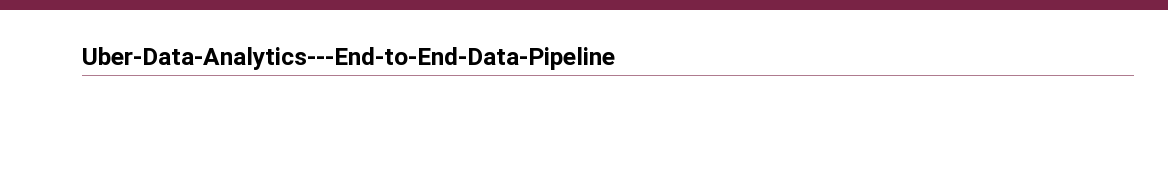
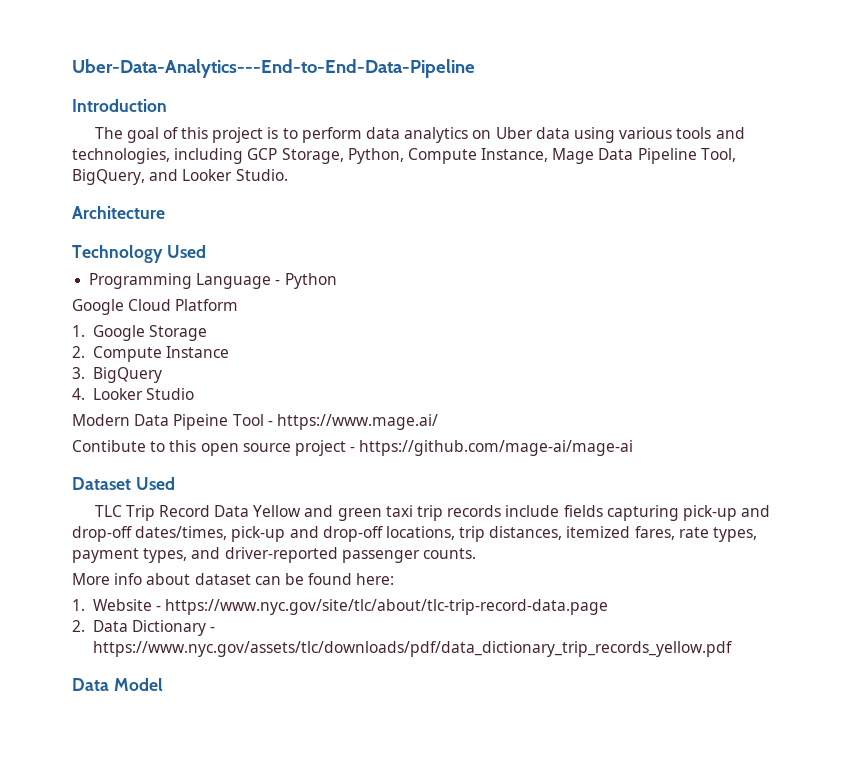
+ Introduction
+ The goal of this project is to perform data analytics on Uber data using various tools and technologies, including GCP Storage, Python, Compute Instance, Mage Data Pipeline Tool, BigQuery, and Looker Studio.
+ Architecture
+ Technology Used
+ Programming Language - Python
+ Google Cloud Platform
+ 1. Google Storage
+ 2. Compute Instance
+ 3. BigQuery
+ 4. Looker Studio
+ Modern Data Pipeine Tool - https://www.mage.ai/
+ Contibute to this open source project - https://github.com/mage-ai/mage-ai
+ Dataset Used
+ TLC Trip Record Data Yellow and green taxi trip records include fields capturing pick-up and drop-off dates/times, pick-up and drop-off locations, trip distances, itemized fares, rate types, payment types, and driver-reported passenger counts.
+ More info about dataset can be found here:
+ 1. Website - https://www.nyc.gov/site/tlc/about/tlc-trip-record-data.page
+ 2. Data Dictionary - https://www.nyc.gov/assets/tlc/downloads/pdf/data_dictionary_trip_records_yellow.pdf
+ Data Model

